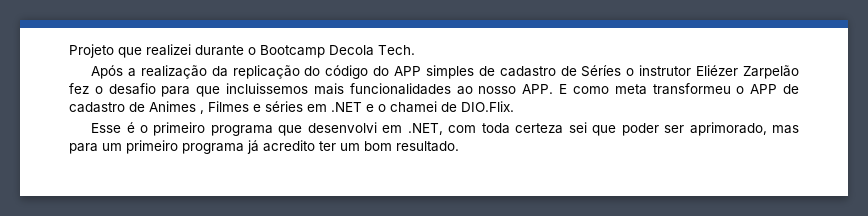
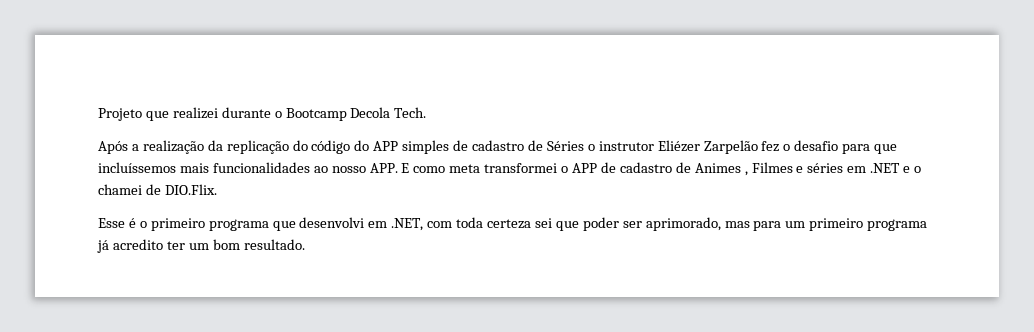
- Após a realização da replicação do código do APP simples de cadastro de Séríes o instrutor Eliézer Zarpelão fez o desafio para que incluissemos mais funcionalidades ao nosso APP. E como meta transformeu o APP de cadastro de Animes , Filmes e séries em .NET e o chamei de DIO.Flix.
+ Após a realização da replicação do código do APP simples de cadastro de Séries o instrutor Eliézer Zarpelão fez o desafio para que incluíssemos mais funcionalidades ao nosso APP. E como meta transformei o APP de cadastro de Animes , Filmes e séries em .NET e o chamei de DIO.Flix.

